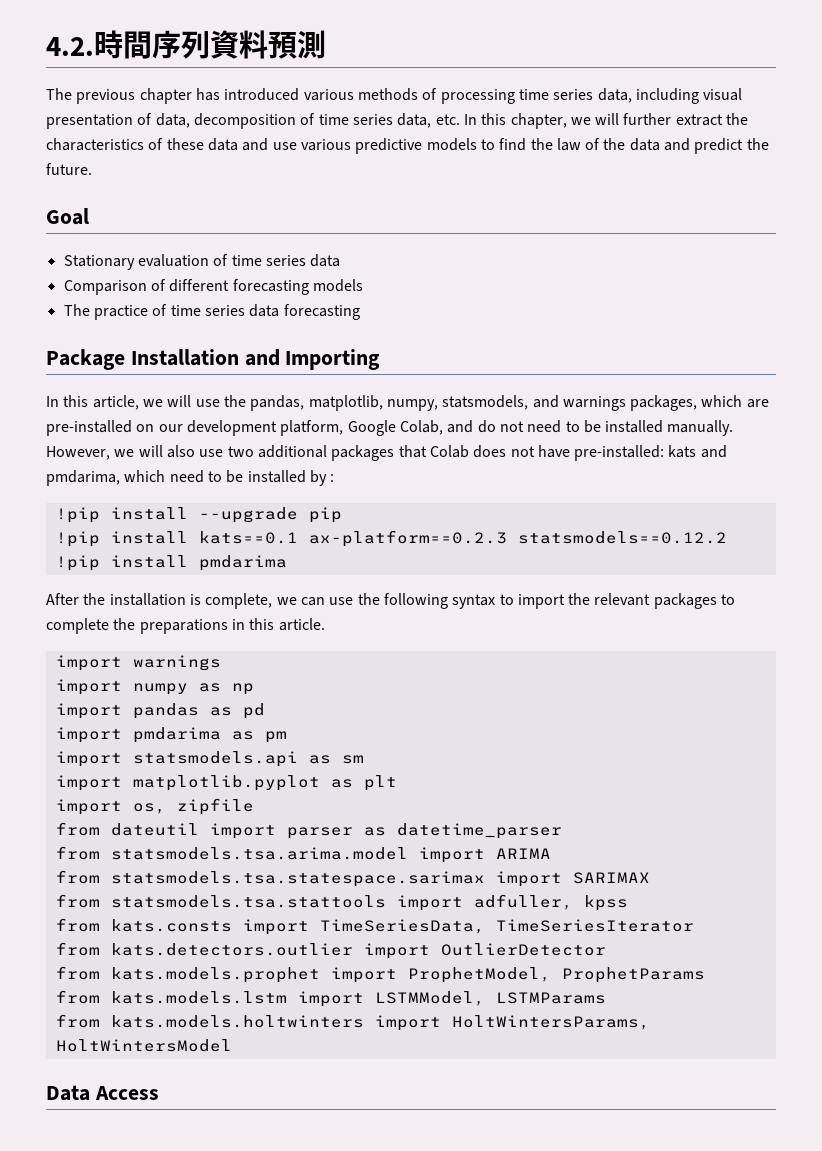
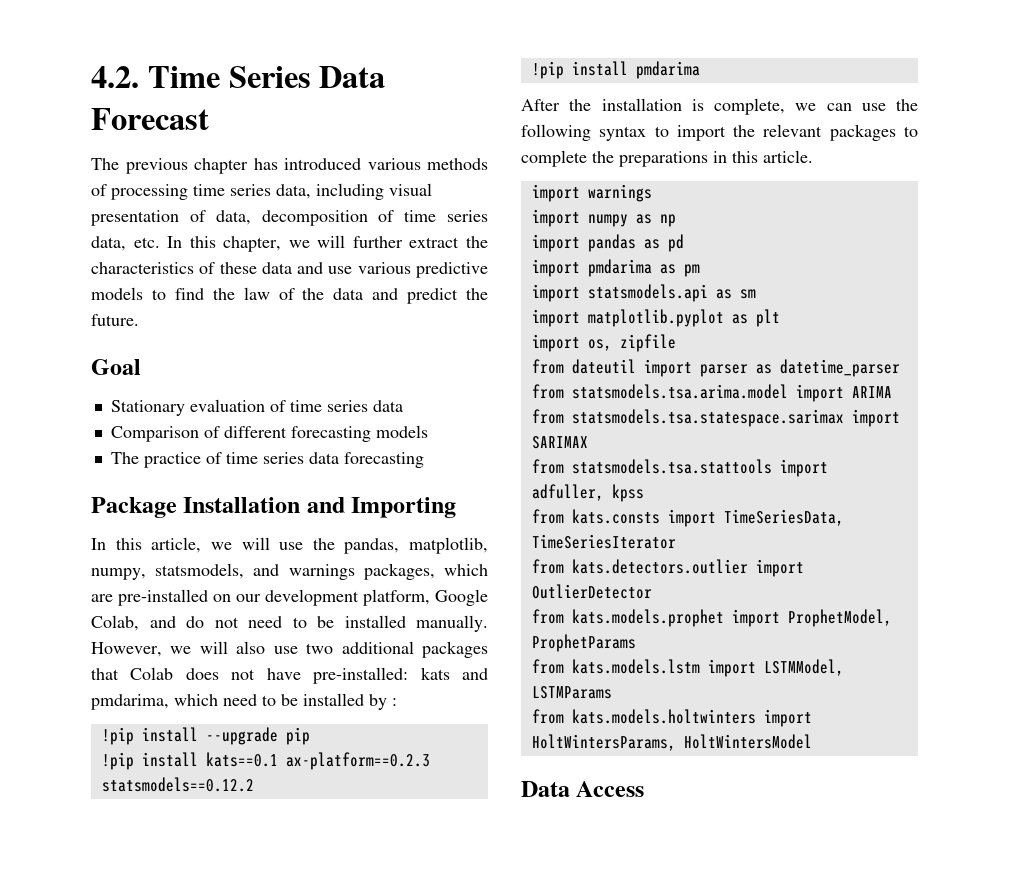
- 4.2.時間序列資料預測
+ 4.2. Time Series Data Forecast

